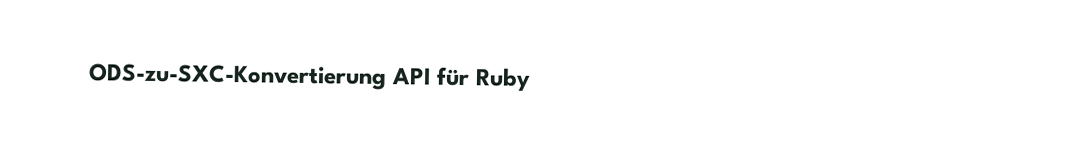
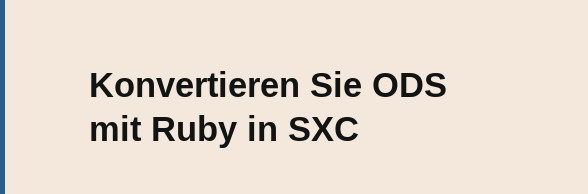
- ODS-zu-SXC-Konvertierung API für Ruby
+ Konvertieren Sie ODS mit Ruby in SXC

